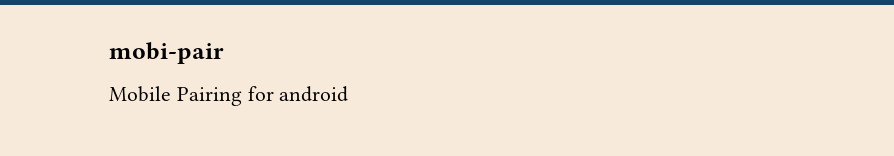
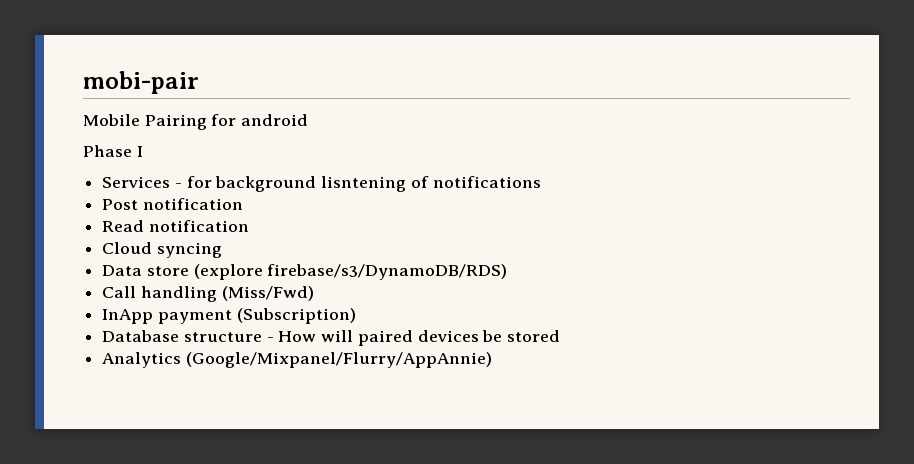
+ Phase I
+ Services - for background lisntening of notifications
+ Post notification
+ Read notification
+ Cloud syncing
+ Data store (explore firebase/s3/DynamoDB/RDS)
+ Call handling (Miss/Fwd)
+ InApp payment (Subscription)
+ Database structure - How will paired devices be stored
+ Analytics (Google/Mixpanel/Flurry/AppAnnie)

